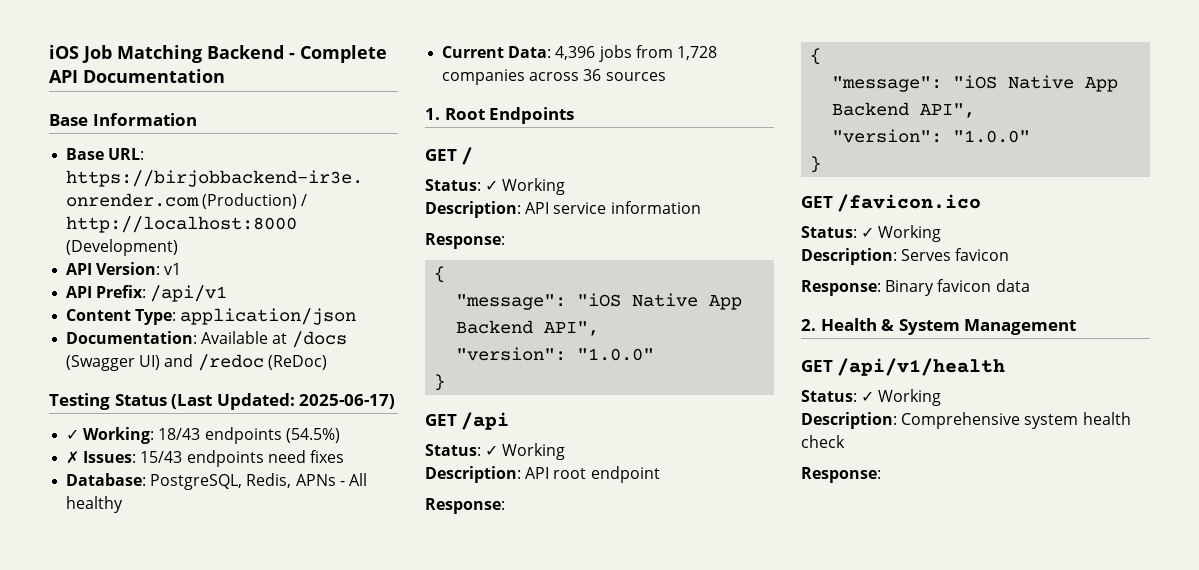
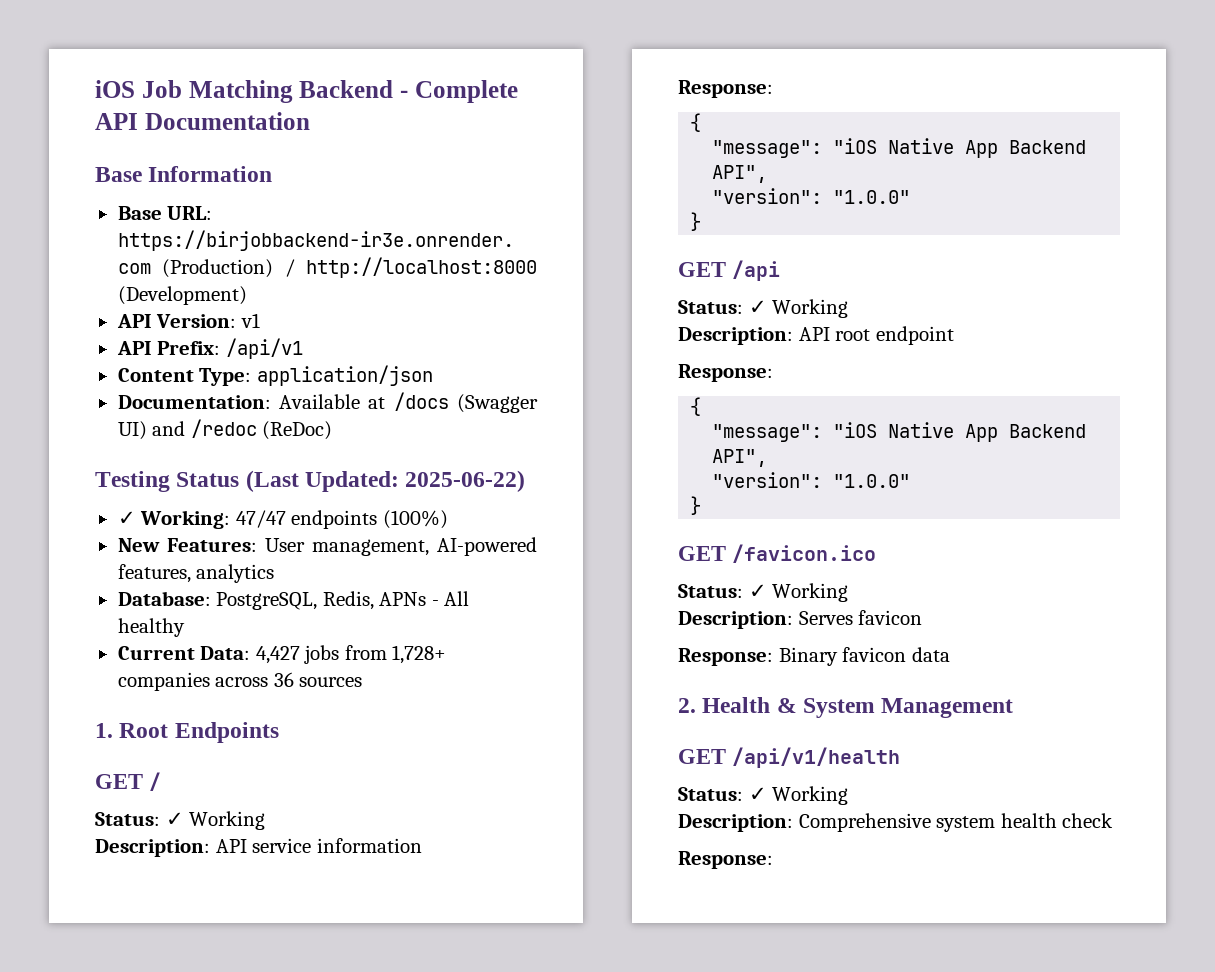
- Testing Status (Last Updated: 2025-06-17)
+ Testing Status (Last Updated: 2025-06-22)
- ✓ Working: 18/43 endpoints (54.5%)
- ✗ Issues: 15/43 endpoints need fixes
+ ✓ Working: 47/47 endpoints (100%)
+ New Features: User management, AI-powered features, analytics
- Current Data: 4,396 jobs from 1,728 companies across 36 sources
+ Current Data: 4,427 jobs from 1,728+ companies across 36 sources

